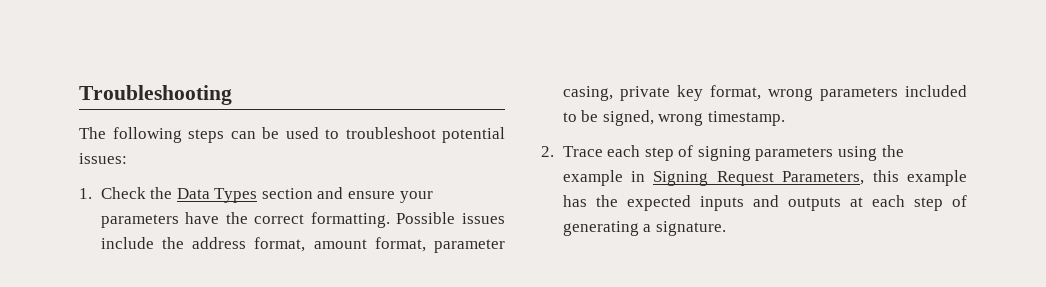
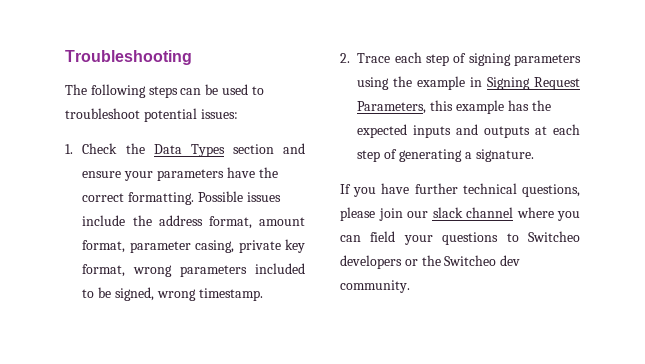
+ If you have further technical questions, please join our slack channel where you can field your questions to Switcheo developers or the Switcheo dev community.

